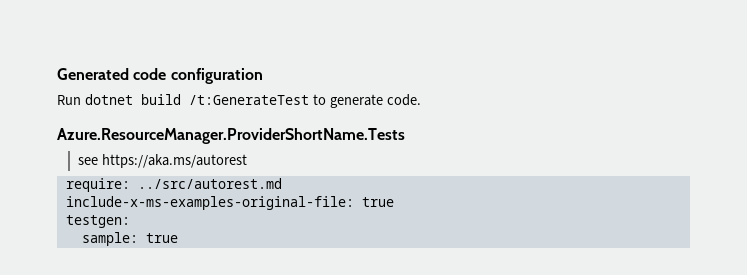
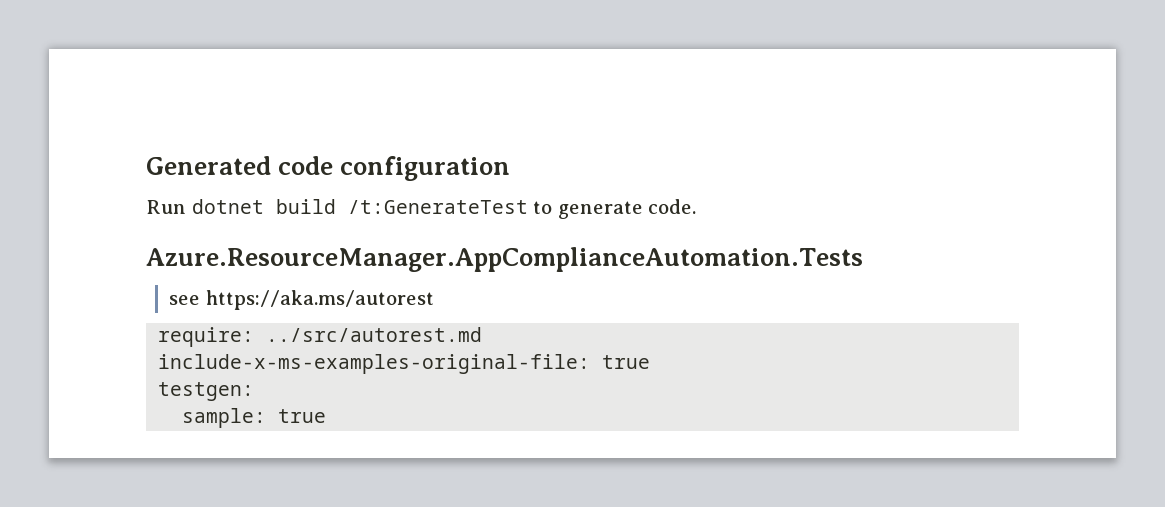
- Azure.ResourceManager.ProviderShortName.Tests
+ Azure.ResourceManager.AppComplianceAutomation.Tests

